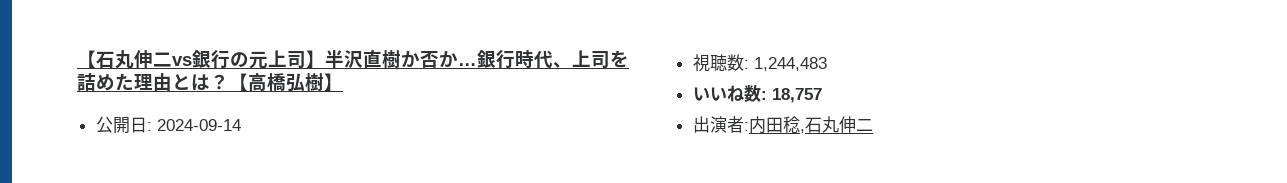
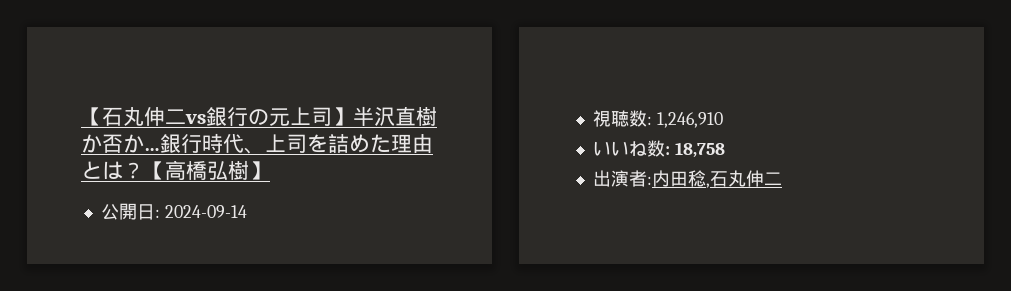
- 視聴数: 1,244,483
+ 視聴数: 1,246,910
- いいね数: 18,757
+ いいね数: 18,758

